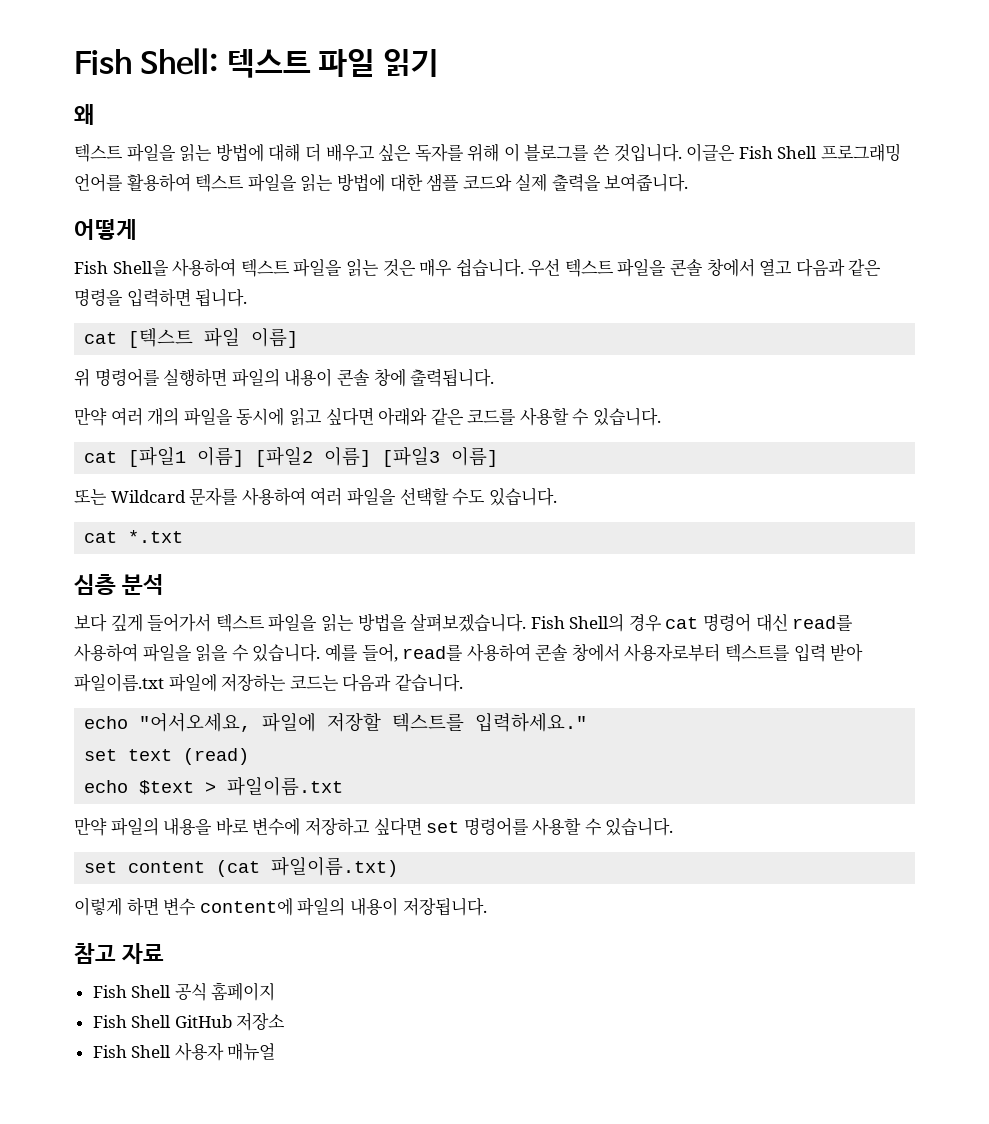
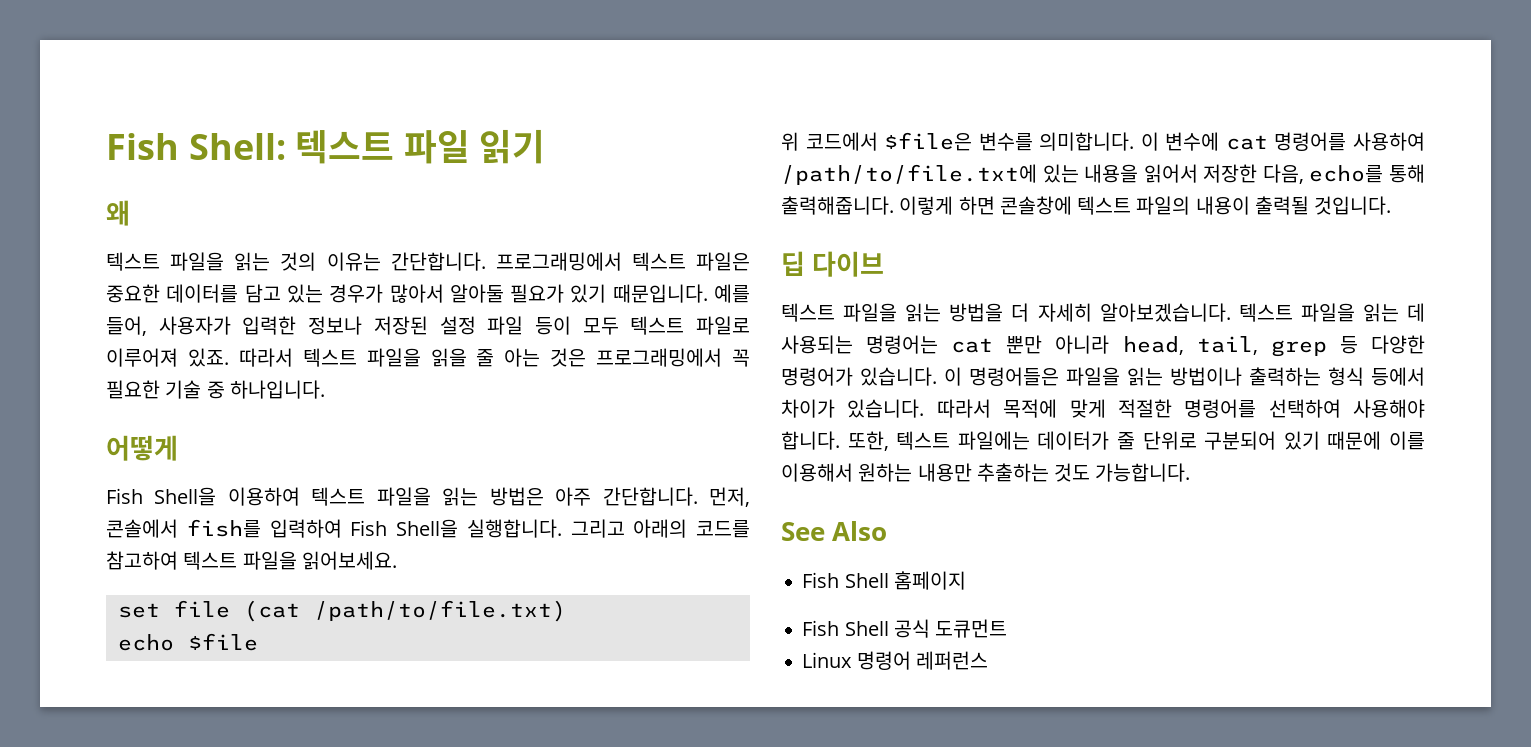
- 텍스트 파일을 읽는 방법에 대해 더 배우고 싶은 독자를 위해 이 블로그를 쓴 것입니다. 이글은 Fish Shell 프로그래밍 언어를 활용하여 텍스트 파일을 읽는 방법에 대한 샘플 코드와 실제 출력을 보여줍니다.
+ 텍스트 파일을 읽는 것의 이유는 간단합니다. 프로그래밍에서 텍스트 파일은 중요한 데이터를 담고 있는 경우가 많아서 알아둘 필요가 있기 때문입니다. 예를 들어, 사용자가 입력한 정보나 저장된 설정 파일 등이 모두 텍스트 파일로 이루어져 있죠. 따라서 텍스트 파일을 읽을 줄 아는 것은 프로그래밍에서 꼭 필요한 기술 중 하나입니다.
- Fish Shell을 사용하여 텍스트 파일을 읽는 것은 매우 쉽습니다. 우선 텍스트 파일을 콘솔 창에서 열고 다음과 같은 명령을 입력하면 됩니다.
- cat [텍스트 파일 이름]
- 위 명령어를 실행하면 파일의 내용이 콘솔 창에 출력됩니다.
- 만약 여러 개의 파일을 동시에 읽고 싶다면 아래와 같은 코드를 사용할 수 있습니다.
- cat [파일1 이름] [파일2 이름] [파일3 이름]
- 또는 Wildcard 문자를 사용하여 여러 파일을 선택할 수도 있습니다.
- cat *.txt
- 심층 분석
- 보다 깊게 들어가서 텍스트 파일을 읽는 방법을 살펴보겠습니다. Fish Shell의 경우 cat 명령어 대신 read를 사용하여 파일을 읽을 수 있습니다. 예를 들어, read를 사용하여 콘솔 창에서 사용자로부터 텍스트를 입력 받아 파일이름.txt 파일에 저장하는 코드는 다음과 같습니다.
- echo "어서오세요, 파일에 저장할 텍스트를 입력하세요."
- set text (read)
- echo $text > 파일이름.txt
- 만약 파일의 내용을 바로 변수에 저장하고 싶다면 set 명령어를 사용할 수 있습니다.
- set content (cat 파일이름.txt)
- 이렇게 하면 변수 content에 파일의 내용이 저장됩니다.
- 참고 자료
- Fish Shell 공식 홈페이지
- Fish Shell GitHub 저장소
- Fish Shell 사용자 매뉴얼
+ Fish Shell을 이용하여 텍스트 파일을 읽는 방법은 아주 간단합니다. 먼저, 콘솔에서 fish를 입력하여 Fish Shell을 실행합니다. 그리고 아래의 코드를 참고하여 텍스트 파일을 읽어보세요.
+ set file (cat /path/to/file.txt)
+ echo $file
+ 위 코드에서 $file은 변수를 의미합니다. 이 변수에 cat 명령어를 사용하여 /path/to/file.txt에 있는 내용을 읽어서 저장한 다음, echo를 통해 출력해줍니다. 이렇게 하면 콘솔창에 텍스트 파일의 내용이 출력될 것입니다.
+ 딥 다이브
+ 텍스트 파일을 읽는 방법을 더 자세히 알아보겠습니다. 텍스트 파일을 읽는 데 사용되는 명령어는 cat 뿐만 아니라 head, tail, grep 등 다양한 명령어가 있습니다. 이 명령어들은 파일을 읽는 방법이나 출력하는 형식 등에서 차이가 있습니다. 따라서 목적에 맞게 적절한 명령어를 선택하여 사용해야 합니다. 또한, 텍스트 파일에는 데이터가 줄 단위로 구분되어 있기 때문에 이를 이용해서 원하는 내용만 추출하는 것도 가능합니다.
+ See Also
+ Fish Shell 홈페이지
+ Fish Shell 공식 도큐먼트
+ Linux 명령어 레퍼런스

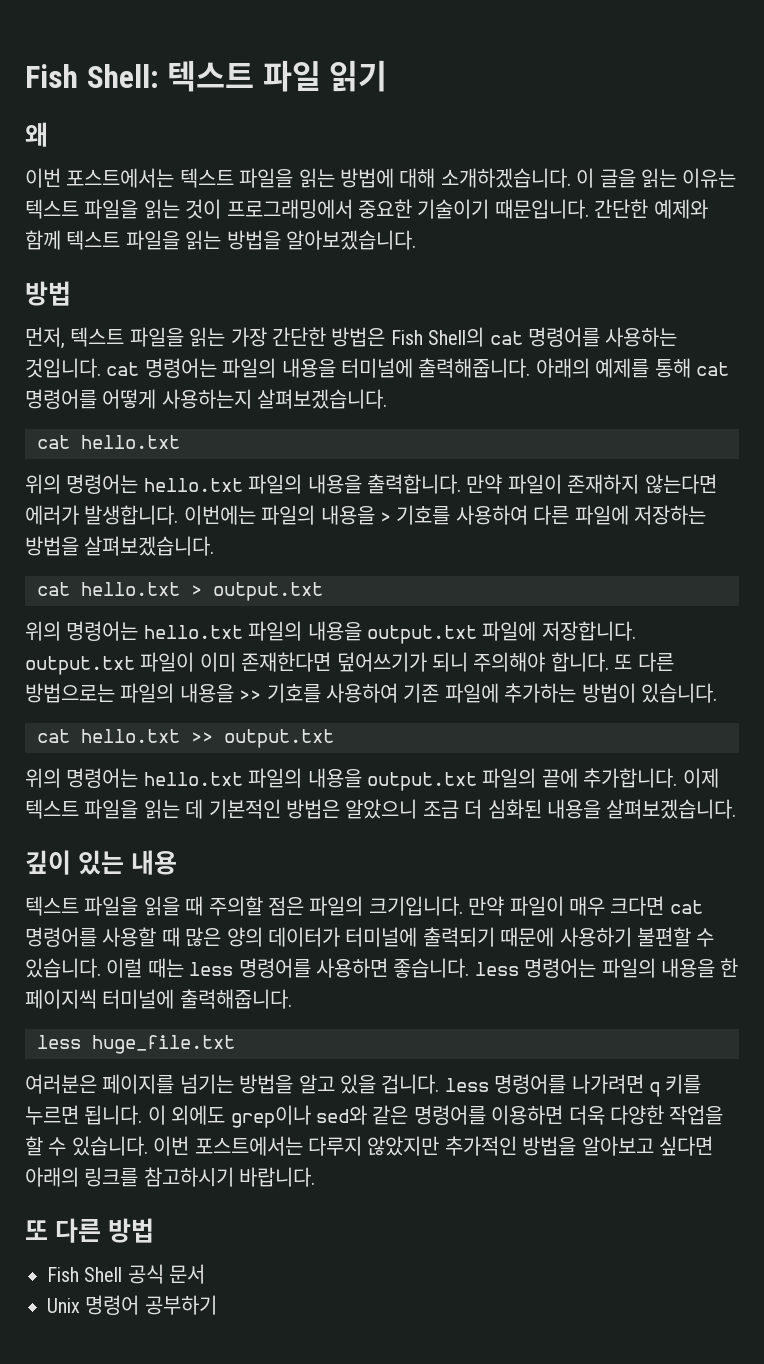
- 텍스트 파일을 읽는 것의 이유는 간단합니다. 프로그래밍에서 텍스트 파일은 중요한 데이터를 담고 있는 경우가 많아서 알아둘 필요가 있기 때문입니다. 예를 들어, 사용자가 입력한 정보나 저장된 설정 파일 등이 모두 텍스트 파일로 이루어져 있죠. 따라서 텍스트 파일을 읽을 줄 아는 것은 프로그래밍에서 꼭 필요한 기술 중 하나입니다.
- 어떻게
- Fish Shell을 이용하여 텍스트 파일을 읽는 방법은 아주 간단합니다. 먼저, 콘솔에서 fish를 입력하여 Fish Shell을 실행합니다. 그리고 아래의 코드를 참고하여 텍스트 파일을 읽어보세요.
- set file (cat /path/to/file.txt)
- echo $file
- 위 코드에서 $file은 변수를 의미합니다. 이 변수에 cat 명령어를 사용하여 /path/to/file.txt에 있는 내용을 읽어서 저장한 다음, echo를 통해 출력해줍니다. 이렇게 하면 콘솔창에 텍스트 파일의 내용이 출력될 것입니다.
- 딥 다이브
- 텍스트 파일을 읽는 방법을 더 자세히 알아보겠습니다. 텍스트 파일을 읽는 데 사용되는 명령어는 cat 뿐만 아니라 head, tail, grep 등 다양한 명령어가 있습니다. 이 명령어들은 파일을 읽는 방법이나 출력하는 형식 등에서 차이가 있습니다. 따라서 목적에 맞게 적절한 명령어를 선택하여 사용해야 합니다. 또한, 텍스트 파일에는 데이터가 줄 단위로 구분되어 있기 때문에 이를 이용해서 원하는 내용만 추출하는 것도 가능합니다.
- See Also
- Fish Shell 홈페이지
+ 이번 포스트에서는 텍스트 파일을 읽는 방법에 대해 소개하겠습니다. 이 글을 읽는 이유는 텍스트 파일을 읽는 것이 프로그래밍에서 중요한 기술이기 때문입니다. 간단한 예제와 함께 텍스트 파일을 읽는 방법을 알아보겠습니다.
+ 방법
+ 먼저, 텍스트 파일을 읽는 가장 간단한 방법은 Fish Shell의 cat 명령어를 사용하는 것입니다. cat 명령어는 파일의 내용을 터미널에 출력해줍니다. 아래의 예제를 통해 cat 명령어를 어떻게 사용하는지 살펴보겠습니다.
+ cat hello.txt
+ 위의 명령어는 hello.txt 파일의 내용을 출력합니다. 만약 파일이 존재하지 않는다면 에러가 발생합니다. 이번에는 파일의 내용을 > 기호를 사용하여 다른 파일에 저장하는 방법을 살펴보겠습니다.
+ cat hello.txt > output.txt
+ 위의 명령어는 hello.txt 파일의 내용을 output.txt 파일에 저장합니다. output.txt 파일이 이미 존재한다면 덮어쓰기가 되니 주의해야 합니다. 또 다른 방법으로는 파일의 내용을 >> 기호를 사용하여 기존 파일에 추가하는 방법이 있습니다.
+ cat hello.txt >> output.txt
+ 위의 명령어는 hello.txt 파일의 내용을 output.txt 파일의 끝에 추가합니다. 이제 텍스트 파일을 읽는 데 기본적인 방법은 알았으니 조금 더 심화된 내용을 살펴보겠습니다.
+ 깊이 있는 내용
+ 텍스트 파일을 읽을 때 주의할 점은 파일의 크기입니다. 만약 파일이 매우 크다면 cat 명령어를 사용할 때 많은 양의 데이터가 터미널에 출력되기 때문에 사용하기 불편할 수 있습니다. 이럴 때는 less 명령어를 사용하면 좋습니다. less 명령어는 파일의 내용을 한 페이지씩 터미널에 출력해줍니다.
+ less huge_file.txt
+ 여러분은 페이지를 넘기는 방법을 알고 있을 겁니다. less 명령어를 나가려면 q 키를 누르면 됩니다. 이 외에도 grep이나 sed와 같은 명령어를 이용하면 더욱 다양한 작업을 할 수 있습니다. 이번 포스트에서는 다루지 않았지만 추가적인 방법을 알아보고 싶다면 아래의 링크를 참고하시기 바랍니다.
+ 또 다른 방법
- Fish Shell 공식 도큐먼트
- Linux 명령어 레퍼런스
+ Fish Shell 공식 문서
+ Unix 명령어 공부하기

